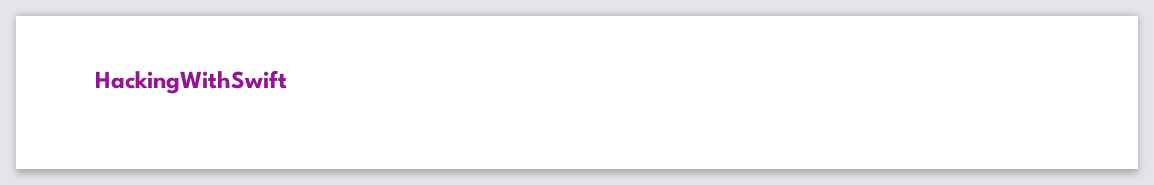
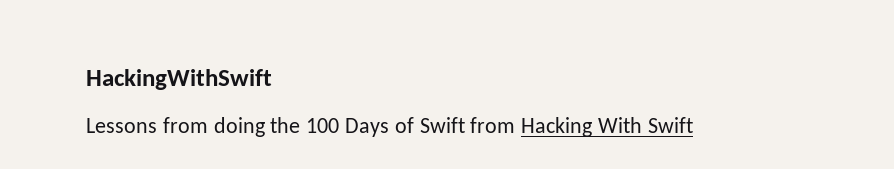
+ Lessons from doing the 100 Days of Swift from Hacking With Swift

